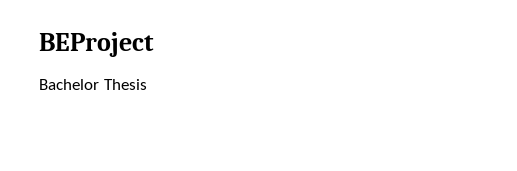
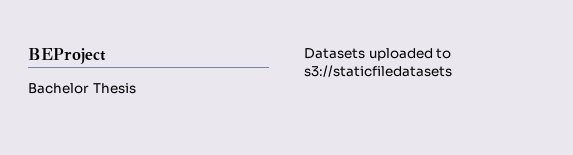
+ Datasets uploaded to s3://staticfiledatasets

